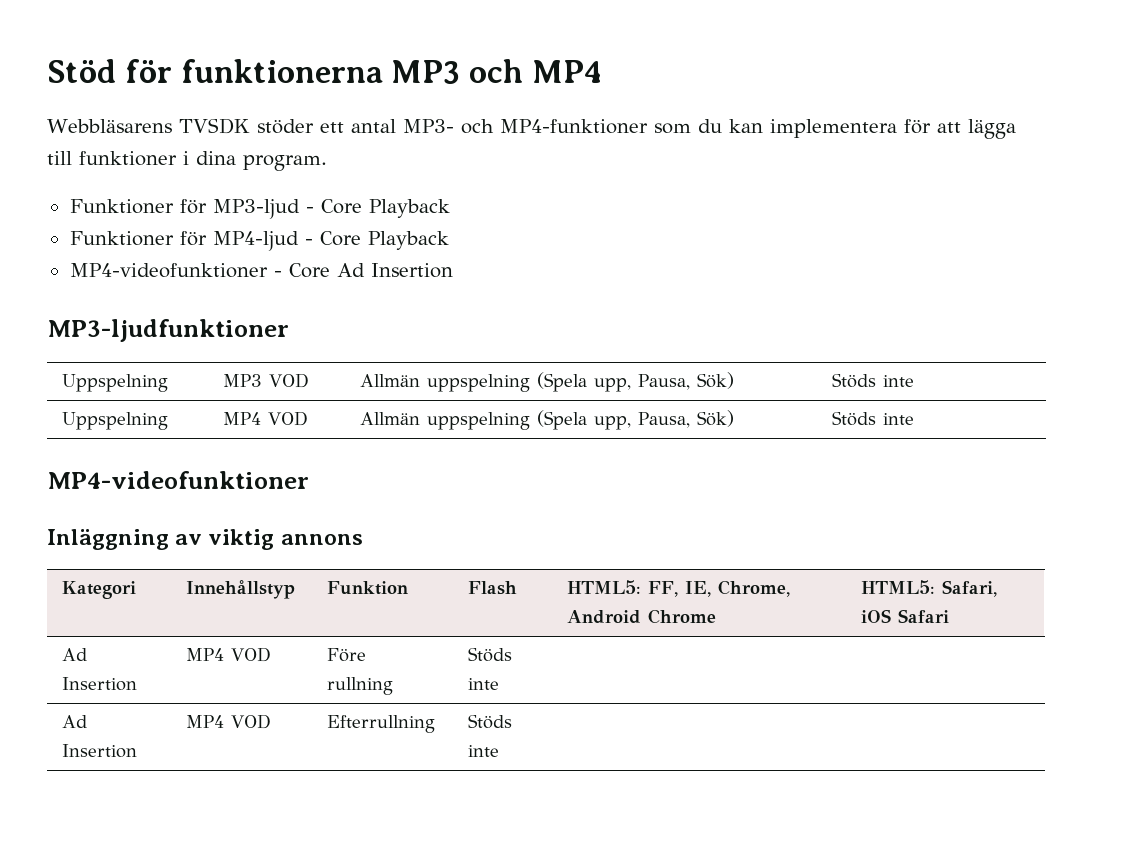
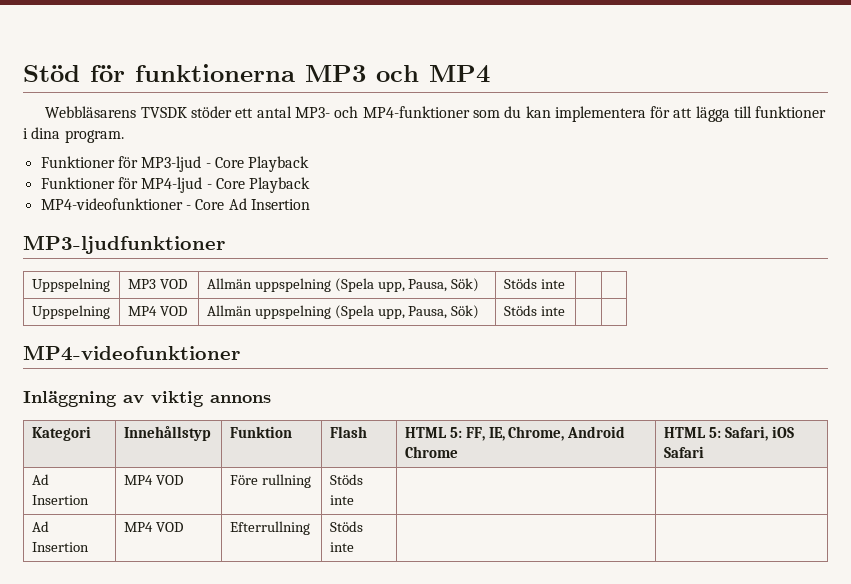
- Kategori | Innehållstyp | Funktion | Flash | HTML5: FF, IE, Chrome, Android Chrome | HTML5: Safari, iOS Safari
+ Kategori | Innehållstyp | Funktion | Flash | HTML 5: FF, IE, Chrome, Android Chrome | HTML 5: Safari, iOS Safari

